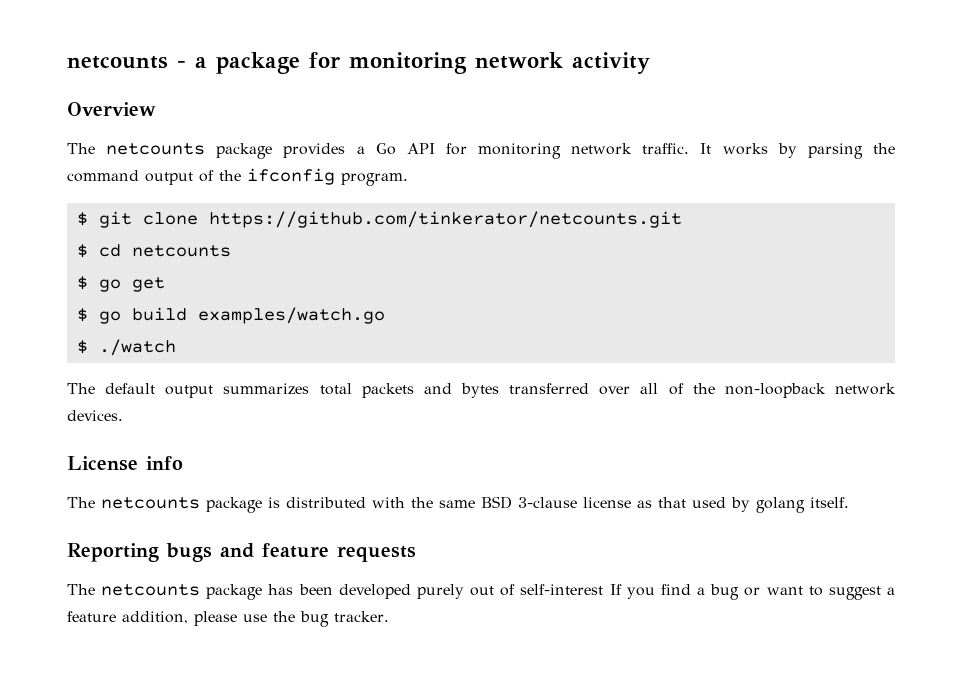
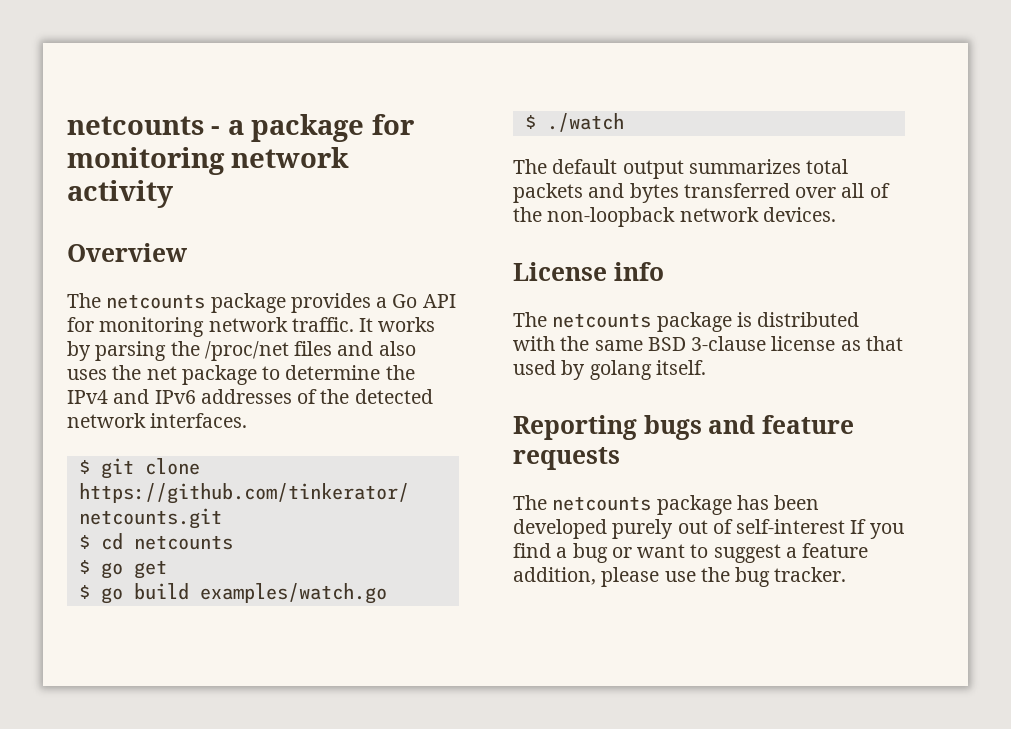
- It works by parsing the command output of the ifconfig program.
+ It works by parsing the /proc/net files and also uses the net package to determine the IPv4 and IPv6 addresses of the detected network interfaces.

